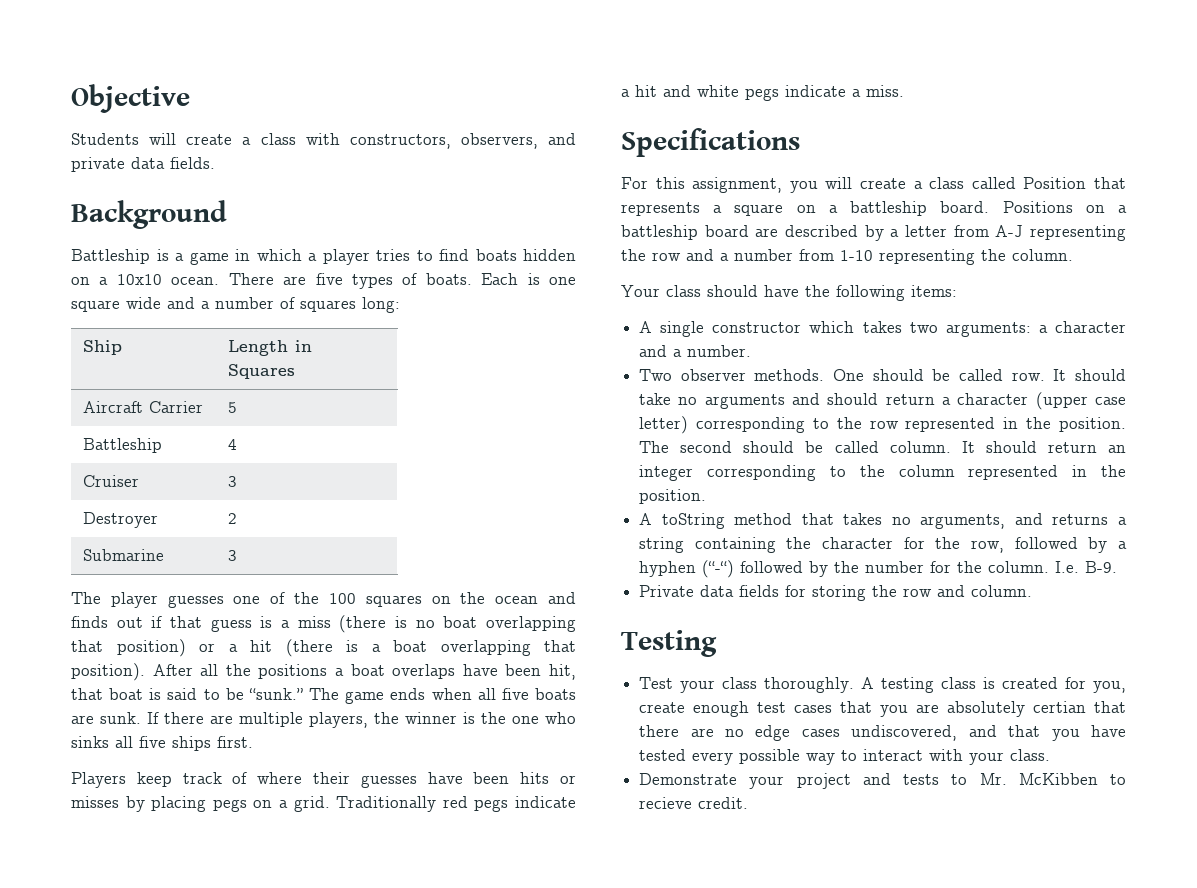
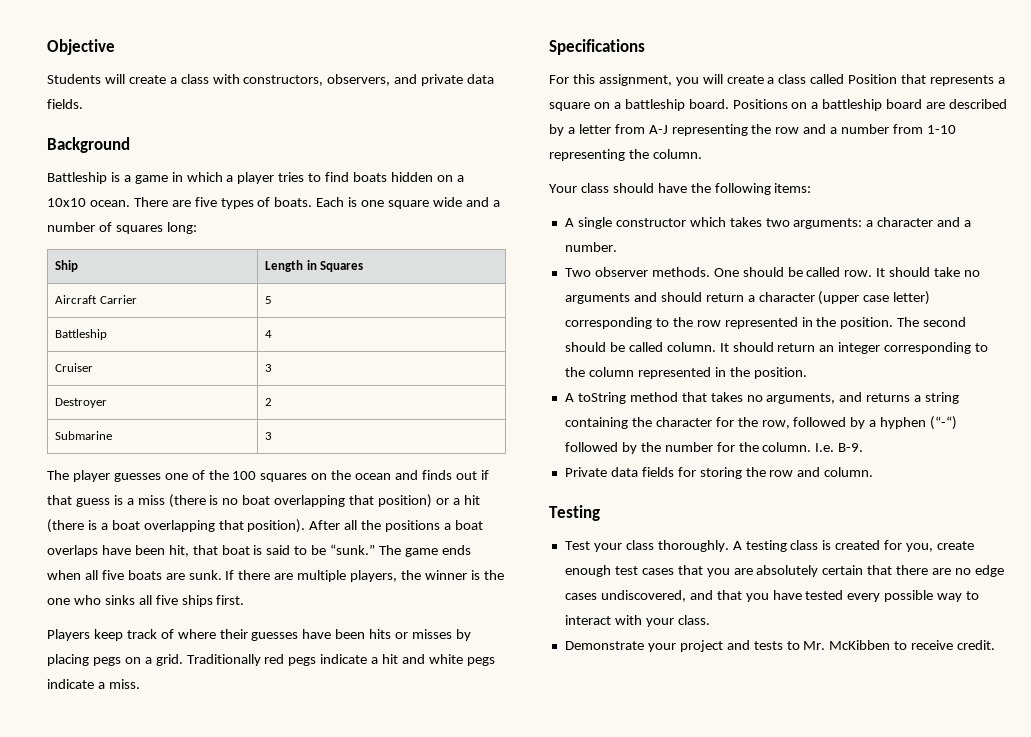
- A testing class is created for you, create enough test cases that you are absolutely certian that there are no edge cases undiscovered, and that you have tested every possible way to interact with your class.
+ A testing class is created for you, create enough test cases that you are absolutely certain that there are no edge cases undiscovered, and that you have tested every possible way to interact with your class.
- Demonstrate your project and tests to Mr. McKibben to recieve credit.
+ Demonstrate your project and tests to Mr. McKibben to receive credit.

